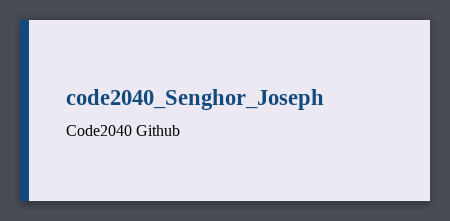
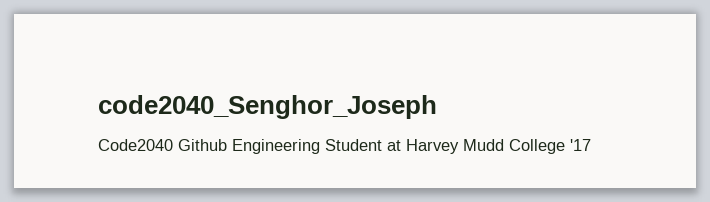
- Code2040 Github
+ Code2040 Github Engineering Student at Harvey Mudd College '17

